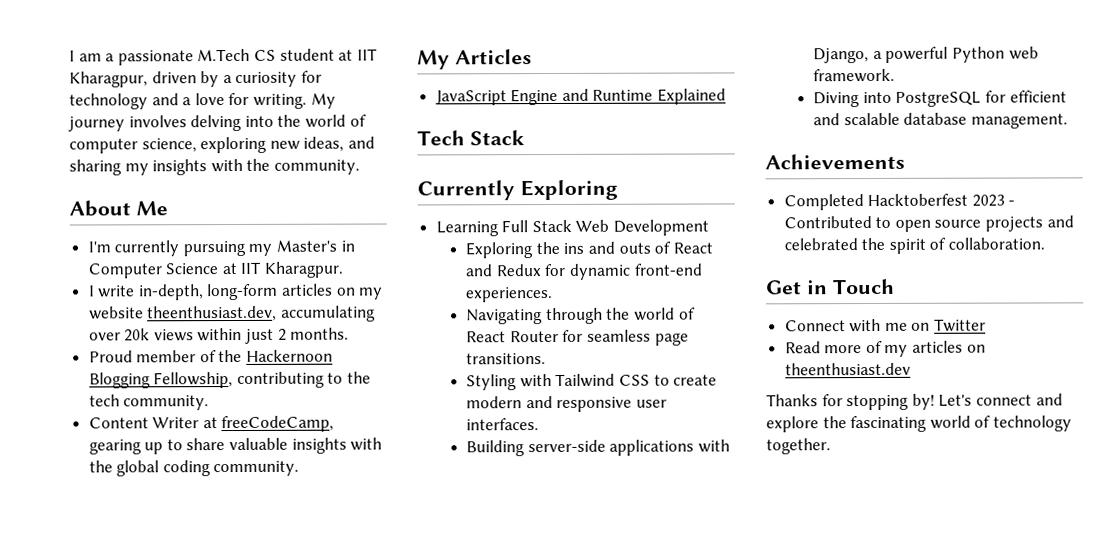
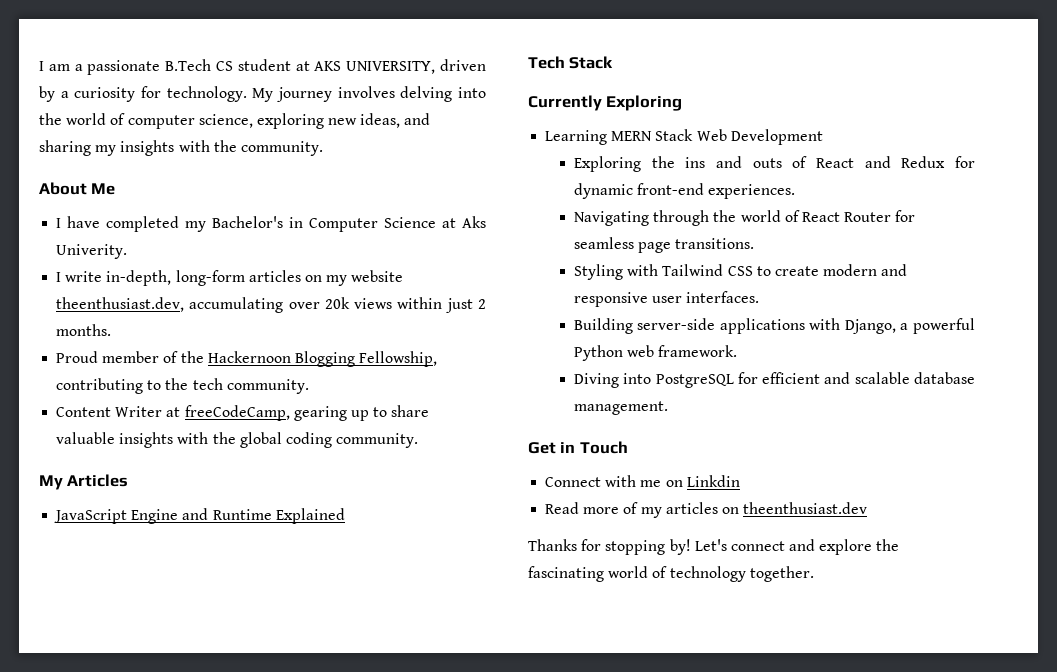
- I am a passionate M.Tech CS student at IIT Kharagpur, driven by a curiosity for technology and a love for writing.
+ I am a passionate B.Tech CS student at AKS UNIVERSITY, driven by a curiosity for technology.
- I'm currently pursuing my Master's in Computer Science at IIT Kharagpur.
+ I have completed my Bachelor's in Computer Science at Aks Univerity.
- Learning Full Stack Web Development
+ Learning MERN Stack Web Development
- Achievements
- Completed Hacktoberfest 2023 - Contributed to open source projects and celebrated the spirit of collaboration.
- Connect with me on Twitter
+ Connect with me on Linkdin

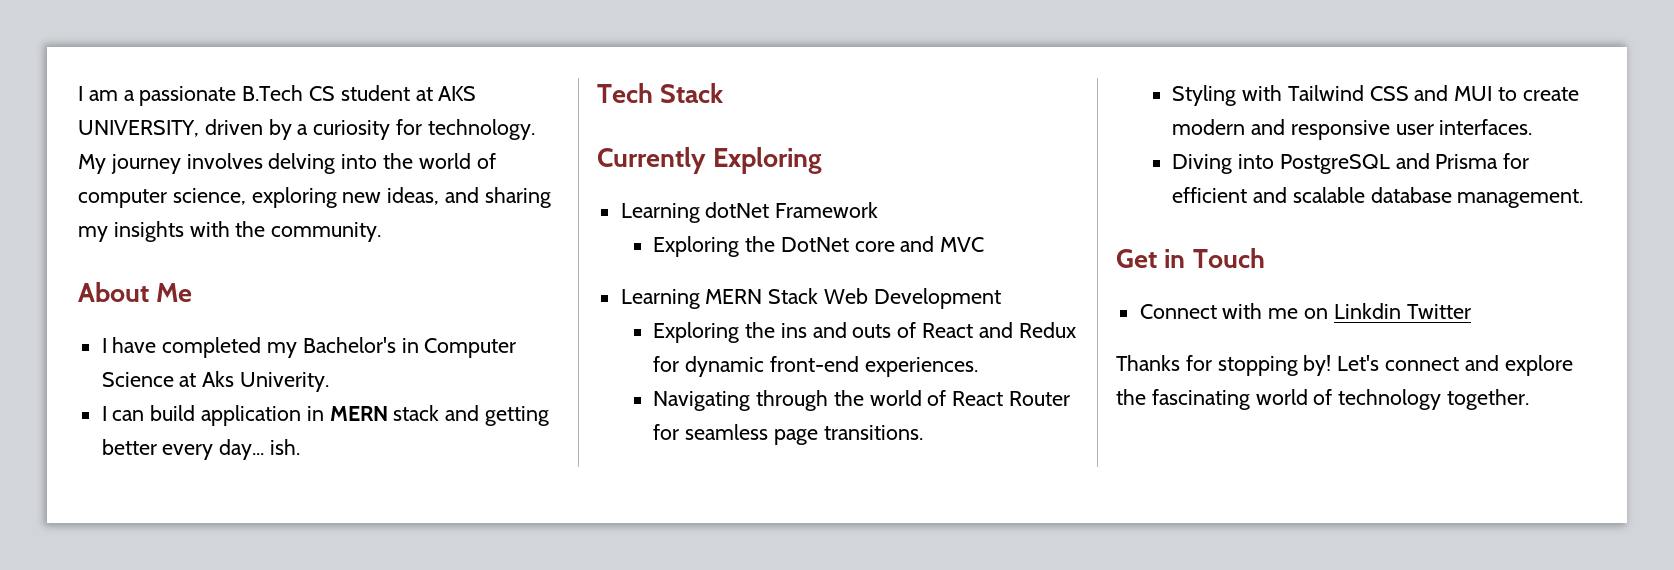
- I write in-depth, long-form articles on my website theenthusiast.dev, accumulating over 20k views within just 2 months.
- Proud member of the Hackernoon Blogging Fellowship, contributing to the tech community.
- Content Writer at freeCodeCamp, gearing up to share valuable insights with the global coding community.
- My Articles
- JavaScript Engine and Runtime Explained
+ I can build application in MERN stack and getting better every day... ish.
  Tech Stack
  Currently Exploring
+ Learning dotNet Framework
+ Exploring the DotNet core and MVC
- Styling with Tailwind CSS to create modern and responsive user interfaces.
+ Styling with Tailwind CSS and MUI to create modern and responsive user interfaces.
- Building server-side applications with Django, a powerful Python web framework.
- Diving into PostgreSQL for efficient and scalable database management.
+ Diving into PostgreSQL and Prisma for efficient and scalable database management.
- Connect with me on Linkdin
- Read more of my articles on theenthusiast.dev
+ Connect with me on Linkdin Twitter

